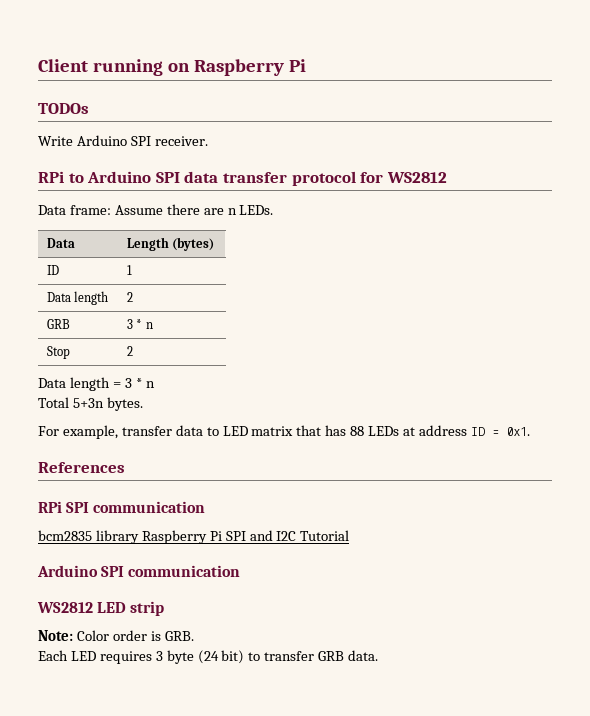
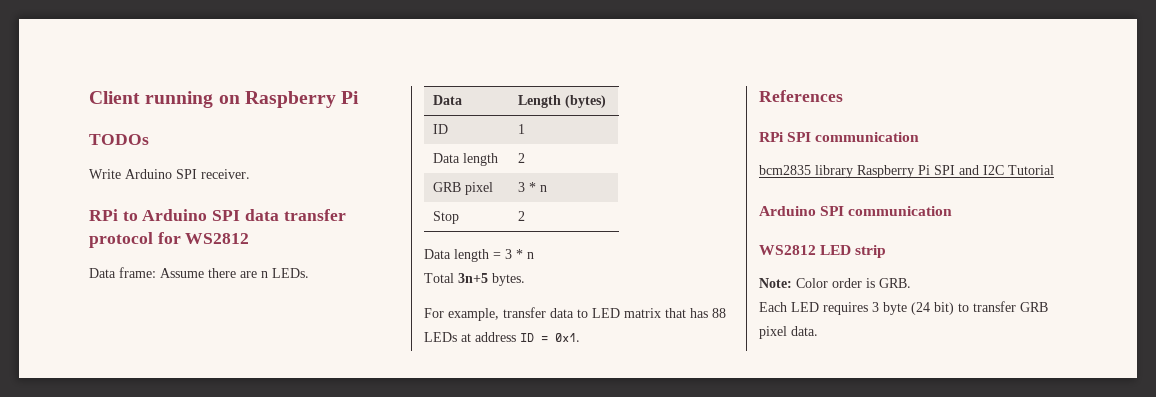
- GRB | 3 * n
+ GRB pixel | 3 * n
- Total 5+3n bytes.
+ Total 3n+5 bytes.
- Each LED requires 3 byte (24 bit) to transfer GRB data.
+ Each LED requires 3 byte (24 bit) to transfer GRB pixel data.

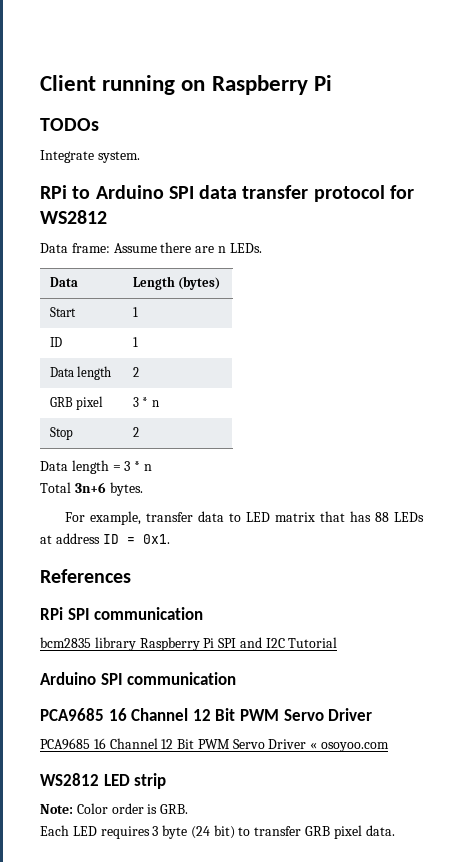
- Write Arduino SPI receiver.
+ Integrate system.
+ Start | 1
- Total 3n+5 bytes.
+ Total 3n+6 bytes.
  Arduino SPI communication
+ PCA9685 16 Channel 12 Bit PWM Servo Driver
+ PCA9685 16 Channel 12 Bit PWM Servo Driver « osoyoo.com

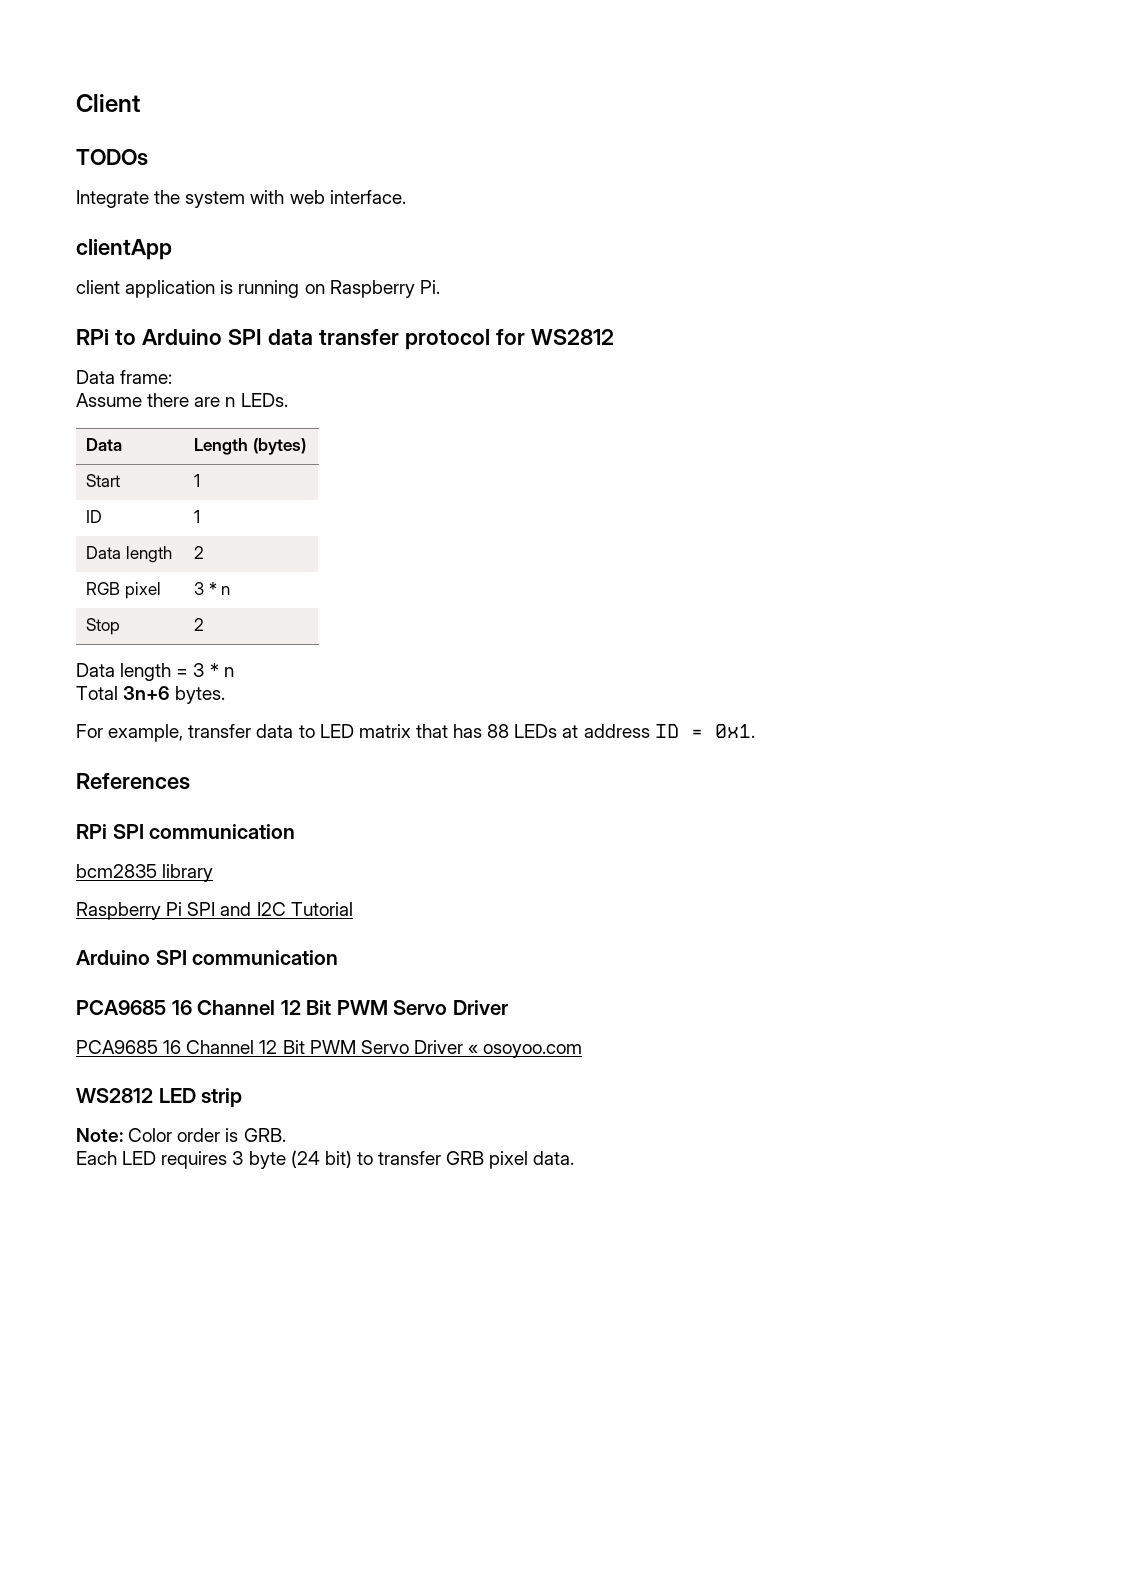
- Client running on Raspberry Pi
+ Client
  TODOs
- Integrate system.
+ Integrate the system with web interface.
+ clientApp
+ client application is running on Raspberry Pi.
- Data frame: Assume there are n LEDs.
+ Data frame:
+ Assume there are n LEDs.
- GRB pixel | 3 * n
+ RGB pixel | 3 * n
- bcm2835 library Raspberry Pi SPI and I2C Tutorial
+ bcm2835 library
+ Raspberry Pi SPI and I2C Tutorial

